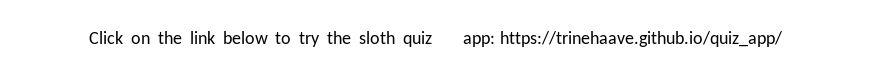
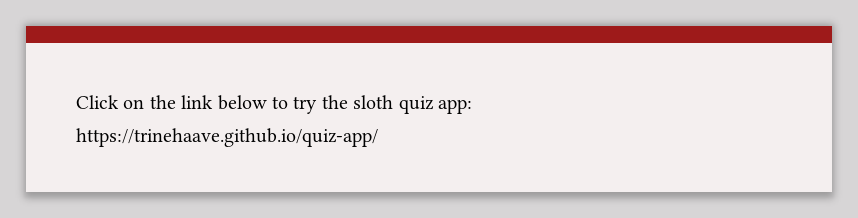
- Click on the link below to try the sloth quiz app: https://trinehaave.github.io/quiz_app/
+ Click on the link below to try the sloth quiz app:
+ https://trinehaave.github.io/quiz-app/

